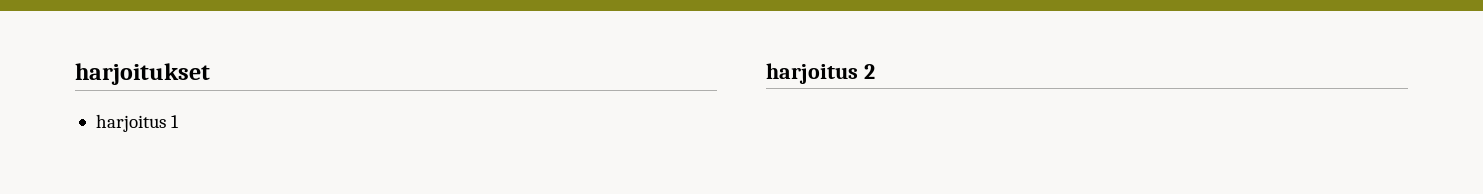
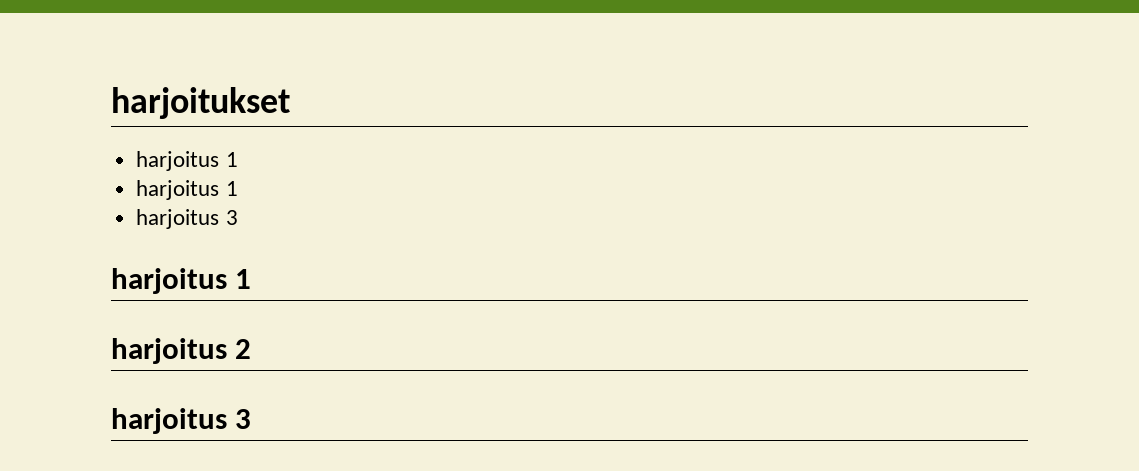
  harjoitukset
+ harjoitus 1
+ harjoitus 1
+ harjoitus 3
  harjoitus 2
+ harjoitus 3

